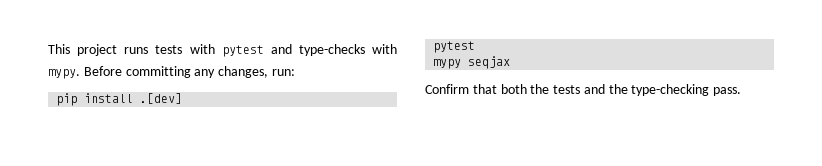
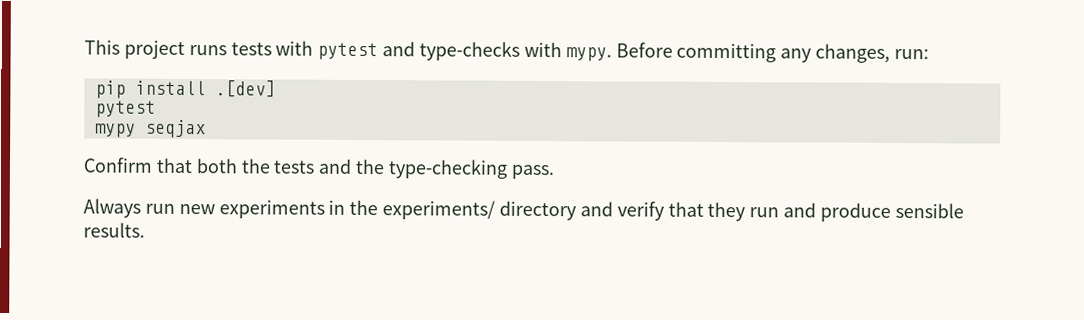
+ Always run new experiments in the experiments/ directory and verify that they run and produce sensible results.

